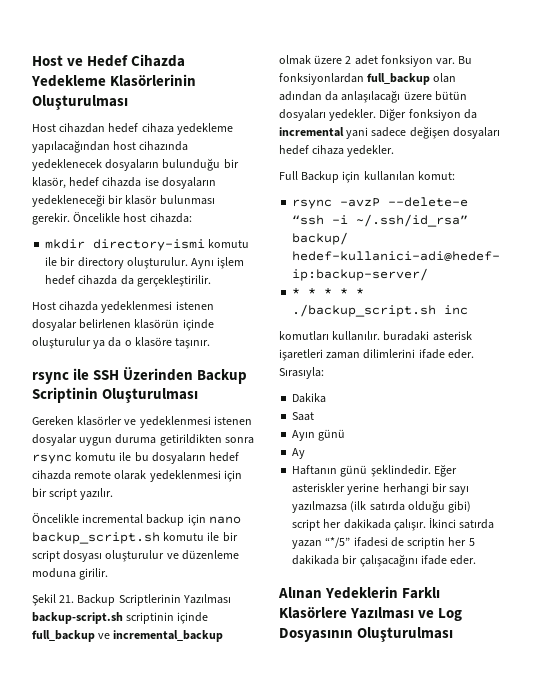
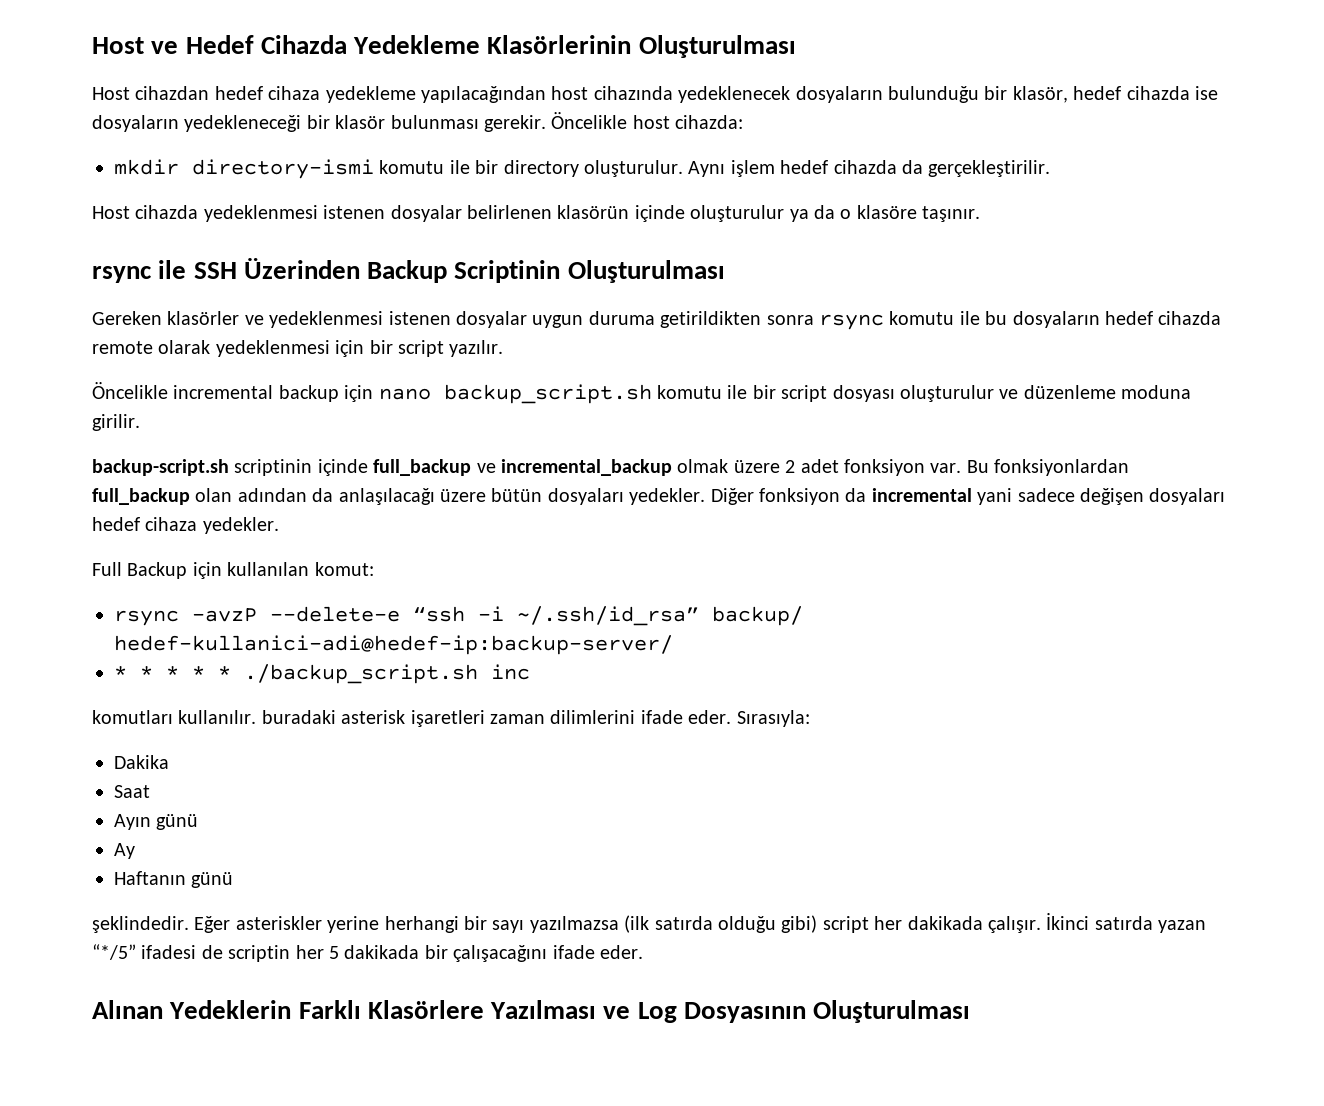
- Şekil 21. Backup Scriptlerinin Yazılması backup-script.sh scriptinin içinde full_backup ve incremental_backup olmak üzere 2 adet fonksiyon var.
+ backup-script.sh scriptinin içinde full_backup ve incremental_backup olmak üzere 2 adet fonksiyon var.
- Haftanın günü şeklindedir.
+ Haftanın günü
+ şeklindedir.

